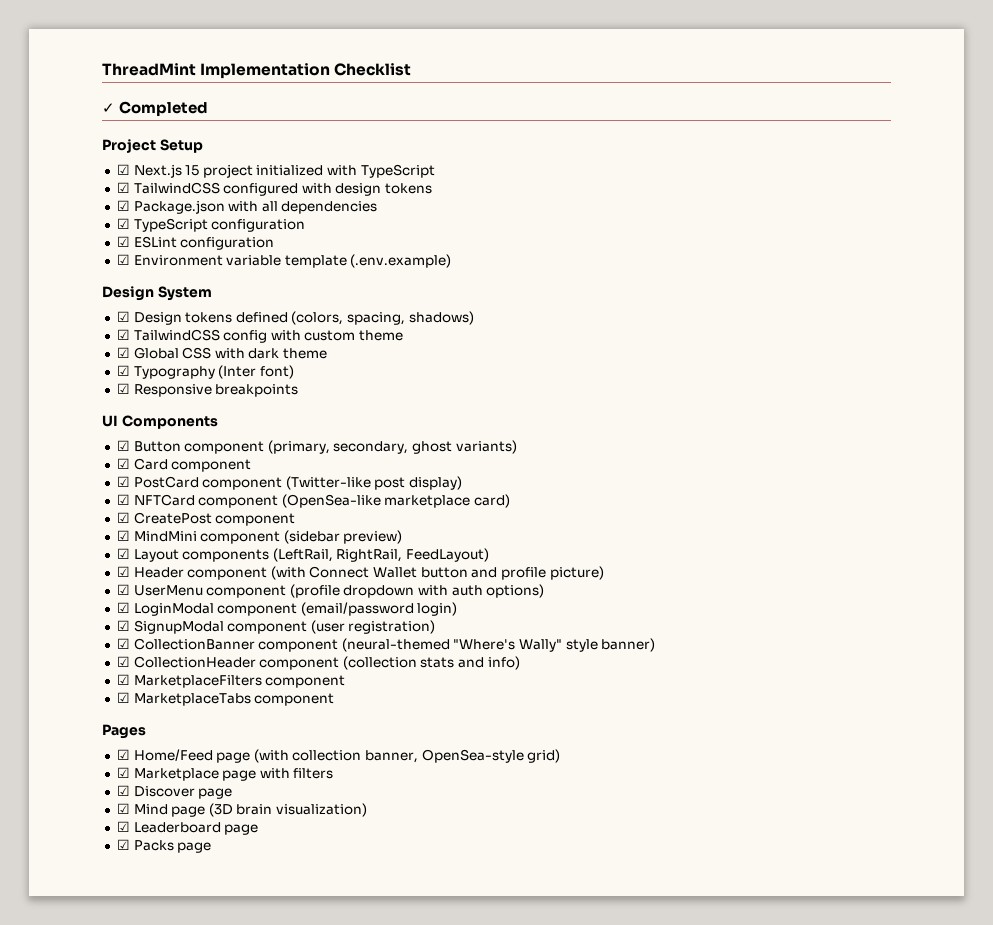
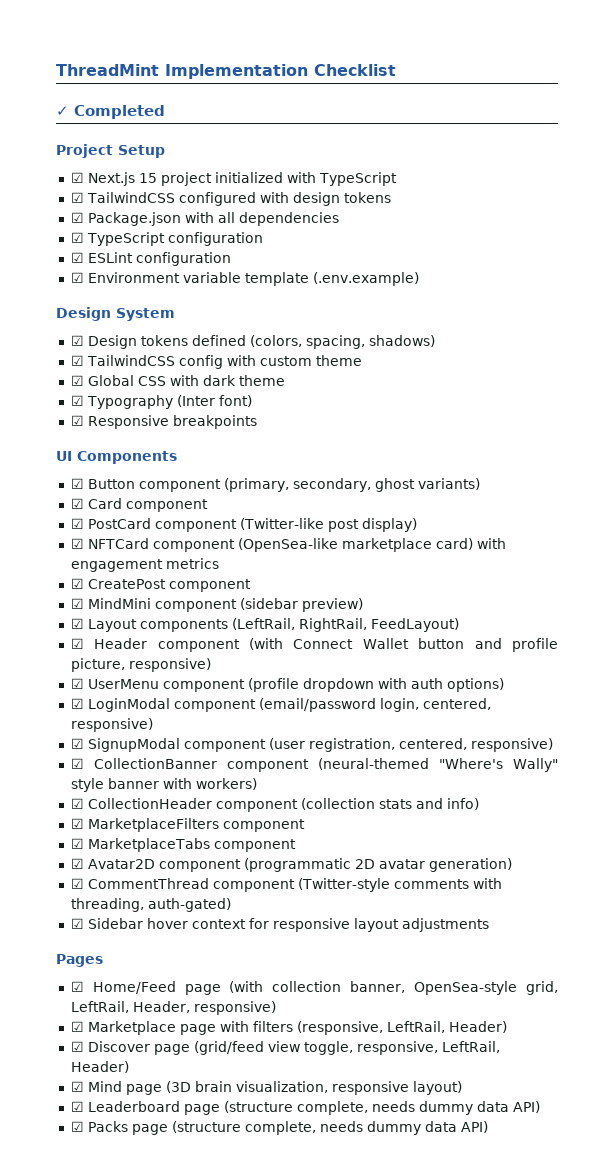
- ☑ NFTCard component (OpenSea-like marketplace card)
+ ☑ NFTCard component (OpenSea-like marketplace card) with engagement metrics
- ☑ Header component (with Connect Wallet button and profile picture)
+ ☑ Header component (with Connect Wallet button and profile picture, responsive)
- ☑ LoginModal component (email/password login)
+ ☑ LoginModal component (email/password login, centered, responsive)
- ☑ SignupModal component (user registration)
+ ☑ SignupModal component (user registration, centered, responsive)
- ☑ CollectionBanner component (neural-themed "Where's Wally" style banner)
+ ☑ CollectionBanner component (neural-themed "Where's Wally" style banner with workers)
+ ☑ Avatar2D component (programmatic 2D avatar generation)
+ ☑ CommentThread component (Twitter-style comments with threading, auth-gated)
+ ☑ Sidebar hover context for responsive layout adjustments
- ☑ Home/Feed page (with collection banner, OpenSea-style grid)
+ ☑ Home/Feed page (with collection banner, OpenSea-style grid, LeftRail, Header, responsive)
- ☑ Marketplace page with filters
+ ☑ Marketplace page with filters (responsive, LeftRail, Header)
- ☑ Discover page
+ ☑ Discover page (grid/feed view toggle, responsive, LeftRail, Header)
- ☑ Mind page (3D brain visualization)
+ ☑ Mind page (3D brain visualization, responsive layout)
- ☑ Leaderboard page
- ☑ Packs page
+ ☑ Leaderboard page (structure complete, needs dummy data API)
+ ☑ Packs page (structure complete, needs dummy data API)

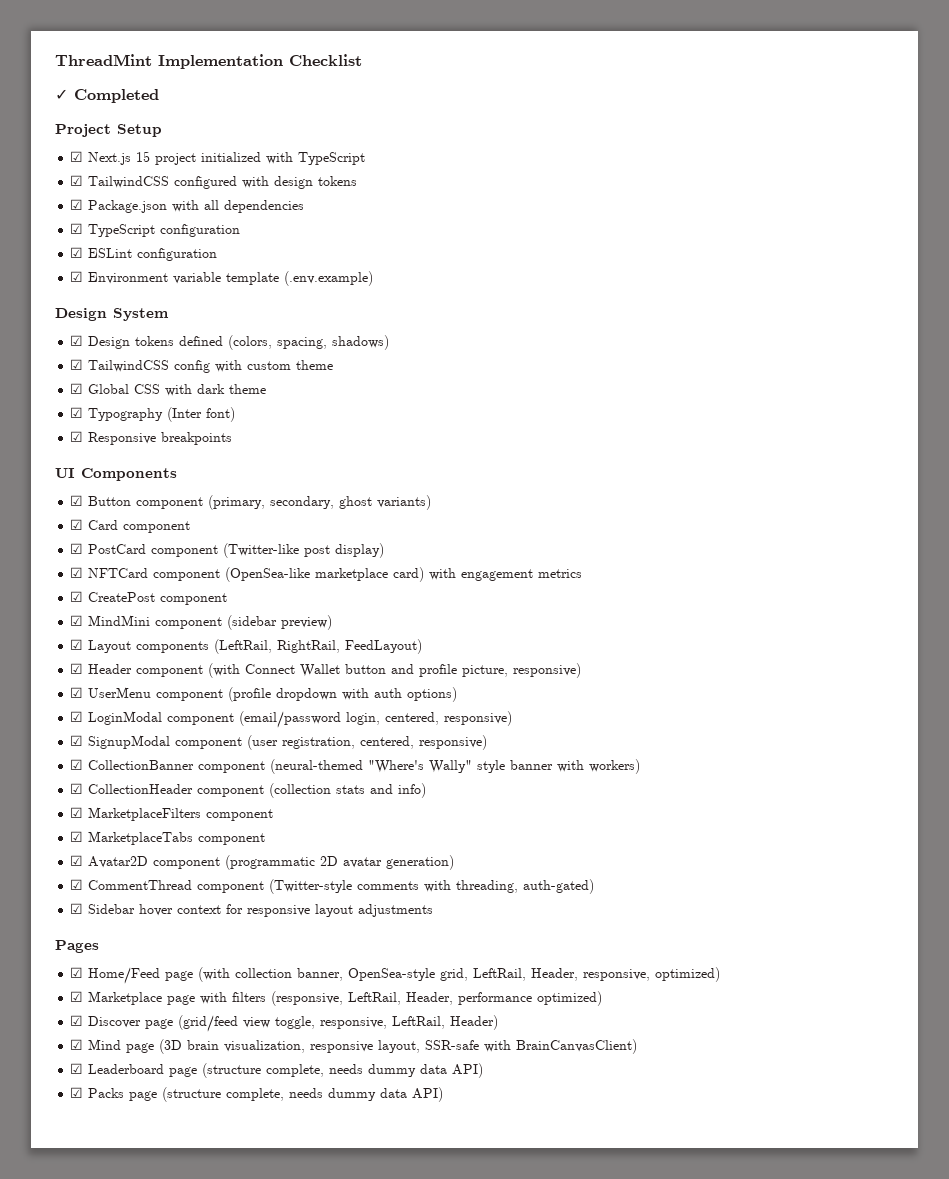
- ☑ Home/Feed page (with collection banner, OpenSea-style grid, LeftRail, Header, responsive)
+ ☑ Home/Feed page (with collection banner, OpenSea-style grid, LeftRail, Header, responsive, optimized)
- ☑ Marketplace page with filters (responsive, LeftRail, Header)
+ ☑ Marketplace page with filters (responsive, LeftRail, Header, performance optimized)
- ☑ Mind page (3D brain visualization, responsive layout)
+ ☑ Mind page (3D brain visualization, responsive layout, SSR-safe with BrainCanvasClient)

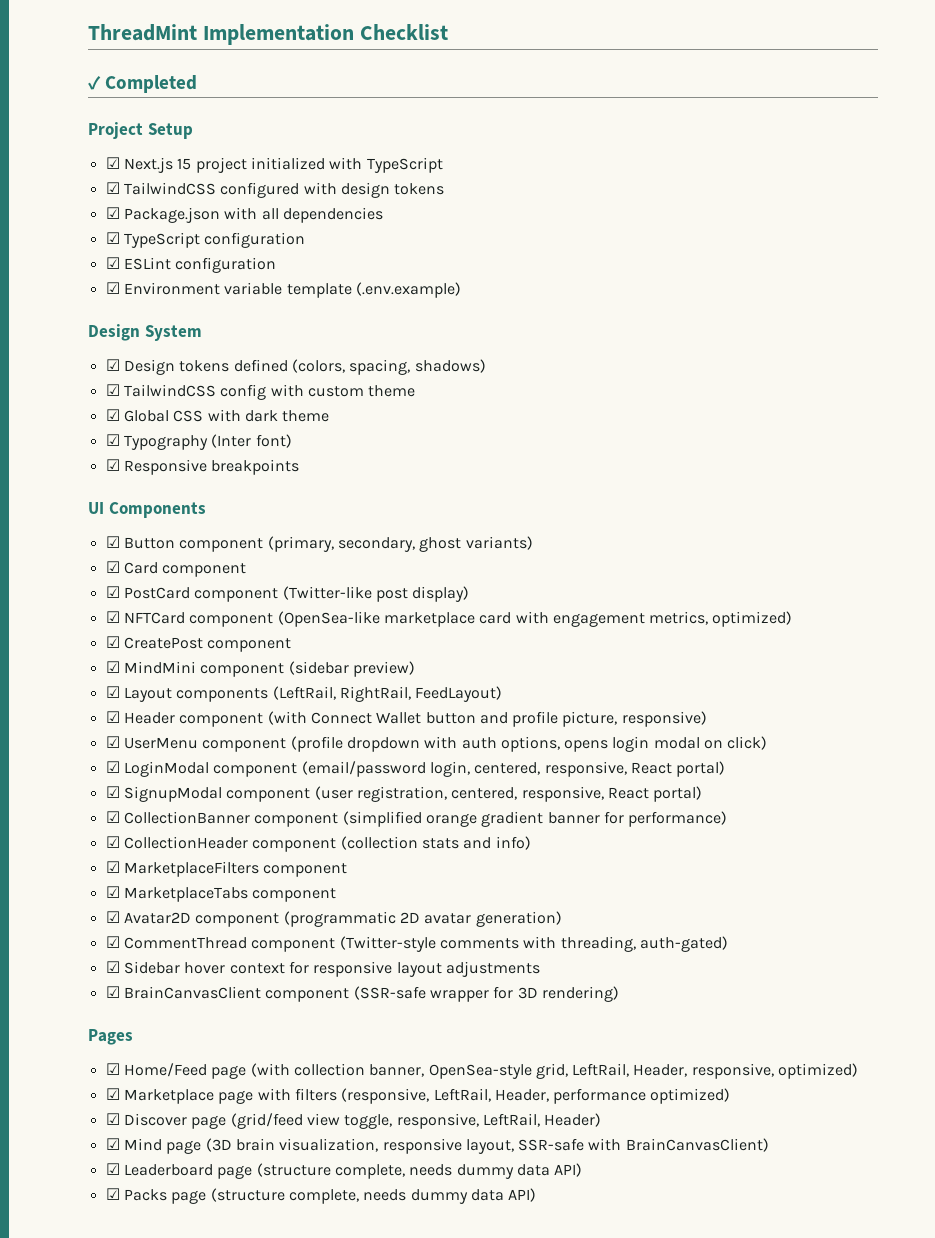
- ☑ NFTCard component (OpenSea-like marketplace card) with engagement metrics
+ ☑ NFTCard component (OpenSea-like marketplace card with engagement metrics, optimized)
- ☑ UserMenu component (profile dropdown with auth options)
+ ☑ UserMenu component (profile dropdown with auth options, opens login modal on click)
- ☑ LoginModal component (email/password login, centered, responsive)
+ ☑ LoginModal component (email/password login, centered, responsive, React portal)
- ☑ SignupModal component (user registration, centered, responsive)
+ ☑ SignupModal component (user registration, centered, responsive, React portal)
- ☑ CollectionBanner component (neural-themed "Where's Wally" style banner with workers)
+ ☑ CollectionBanner component (simplified orange gradient banner for performance)
+ ☑ BrainCanvasClient component (SSR-safe wrapper for 3D rendering)

